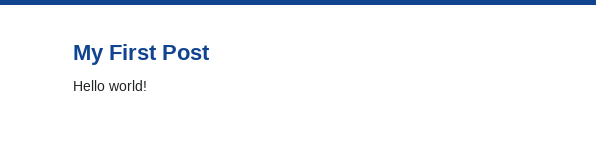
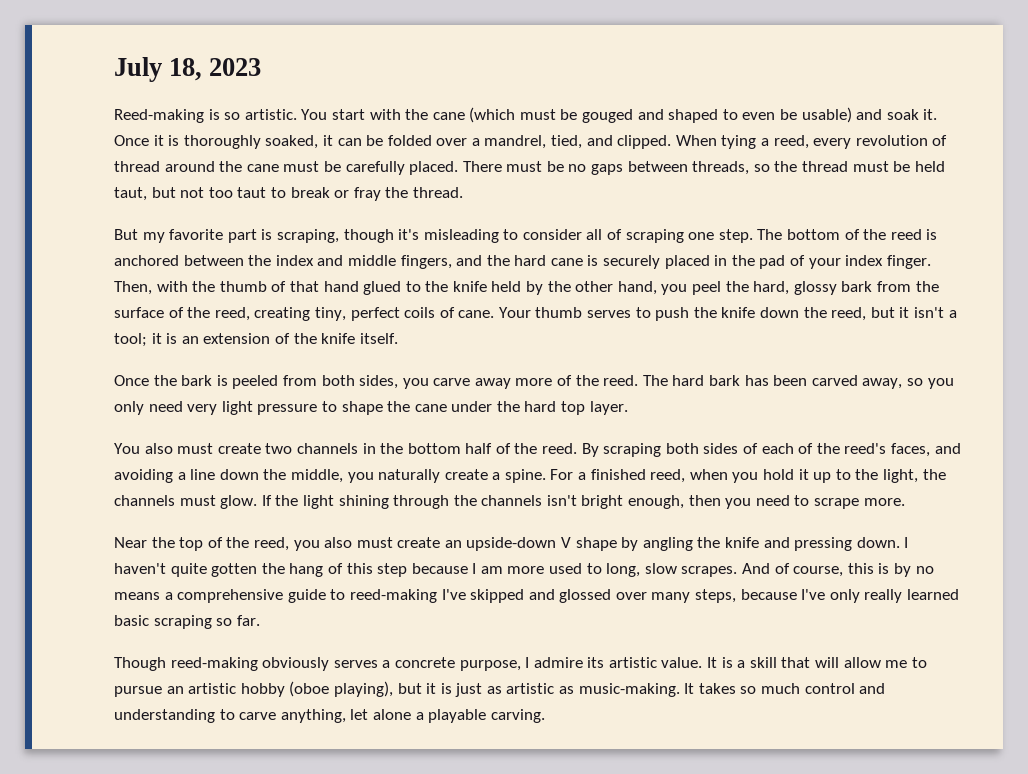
- My First Post
- Hello world!
+ July 18, 2023
+ Reed-making is so artistic. You start with the cane (which must be gouged and shaped to even be usable) and soak it. Once it is thoroughly soaked, it can be folded over a mandrel, tied, and clipped. When tying a reed, every revolution of thread around the cane must be carefully placed. There must be no gaps between threads, so the thread must be held taut, but not too taut to break or fray the thread.
+ But my favorite part is scraping, though it's misleading to consider all of scraping one step. The bottom of the reed is anchored between the index and middle fingers, and the hard cane is securely placed in the pad of your index finger. Then, with the thumb of that hand glued to the knife held by the other hand, you peel the hard, glossy bark from the surface of the reed, creating tiny, perfect coils of cane. Your thumb serves to push the knife down the reed, but it isn't a tool; it is an extension of the knife itself.
+ Once the bark is peeled from both sides, you carve away more of the reed. The hard bark has been carved away, so you only need very light pressure to shape the cane under the hard top layer.
+ You also must create two channels in the bottom half of the reed. By scraping both sides of each of the reed's faces, and avoiding a line down the middle, you naturally create a spine. For a finished reed, when you hold it up to the light, the channels must glow. If the light shining through the channels isn't bright enough, then you need to scrape more.
+ Near the top of the reed, you also must create an upside-down V shape by angling the knife and pressing down. I haven't quite gotten the hang of this step because I am more used to long, slow scrapes. And of course, this is by no means a comprehensive guide to reed-making I've skipped and glossed over many steps, because I've only really learned basic scraping so far.
+ Though reed-making obviously serves a concrete purpose, I admire its artistic value. It is a skill that will allow me to pursue an artistic hobby (oboe playing), but it is just as artistic as music-making. It takes so much control and understanding to carve anything, let alone a playable carving.

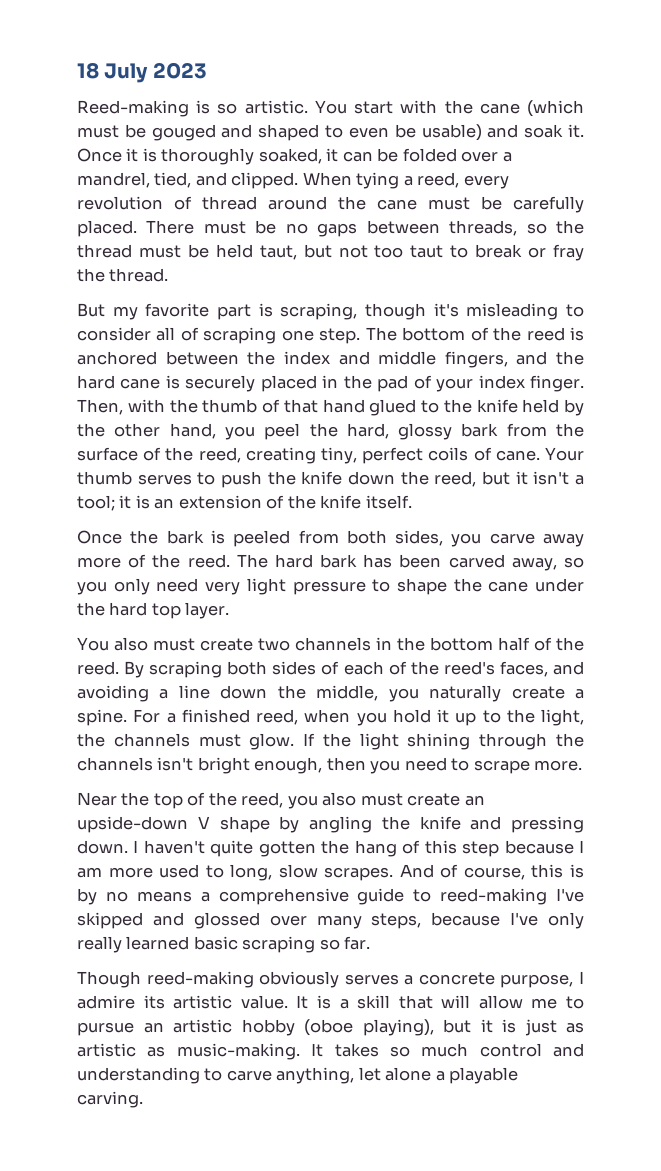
- July 18, 2023
+ 18 July 2023

